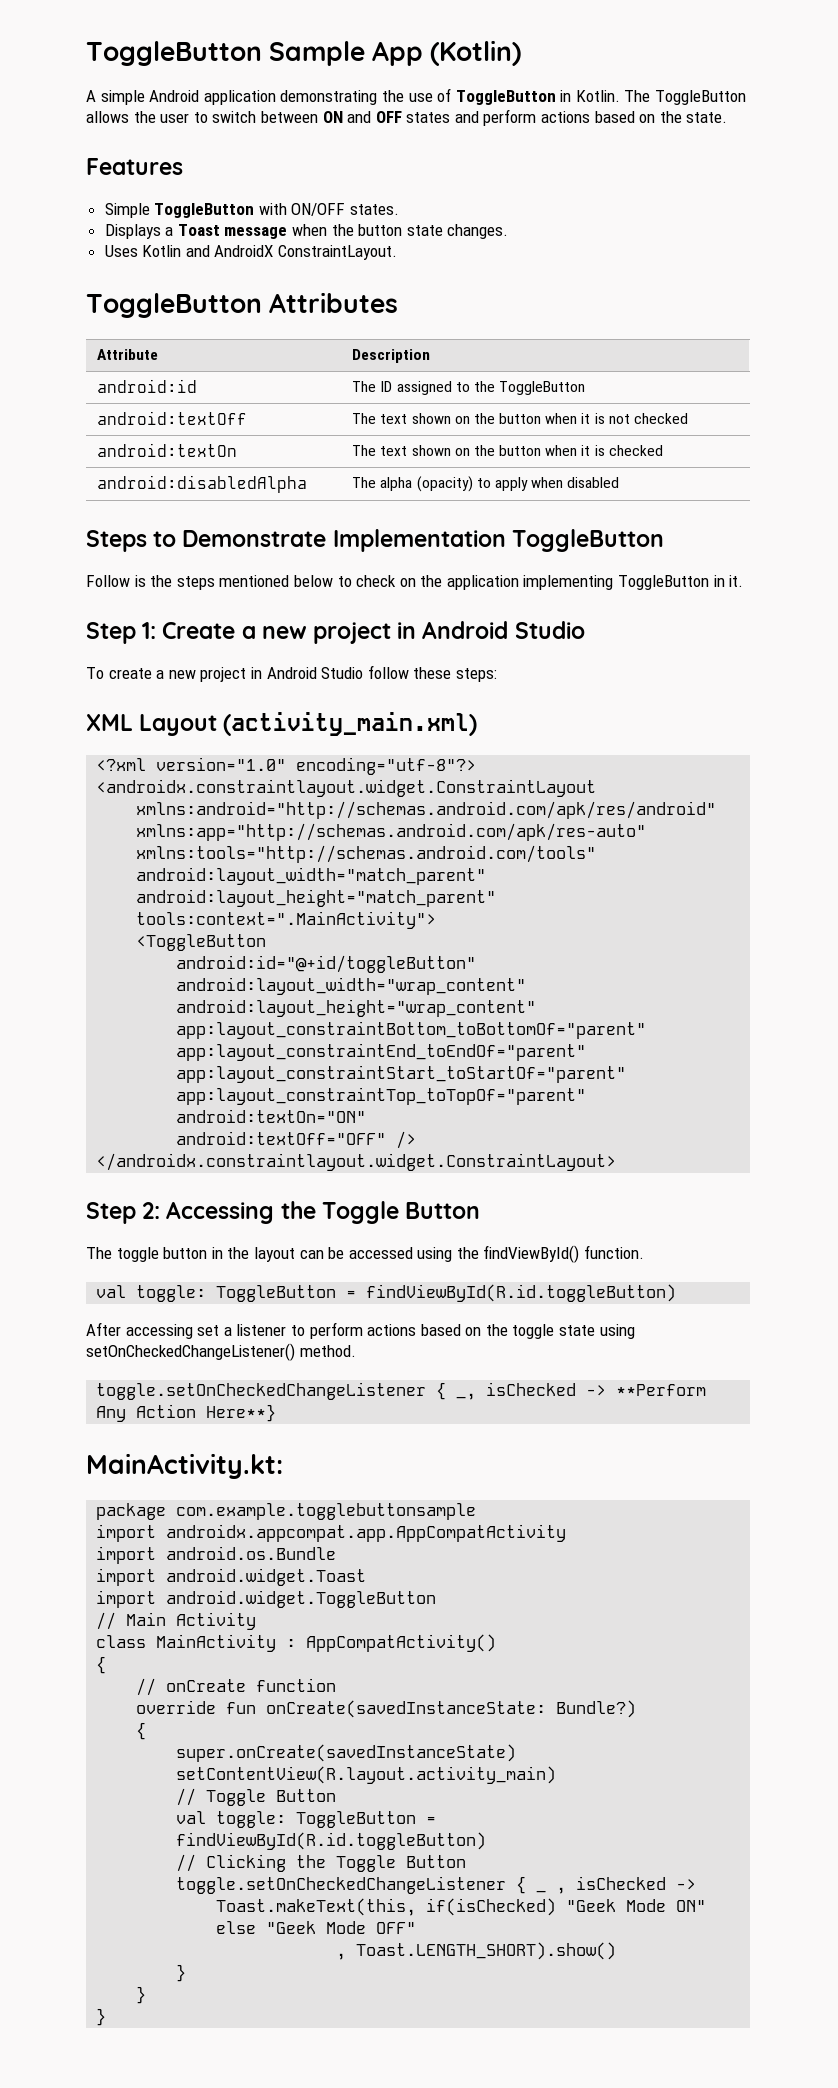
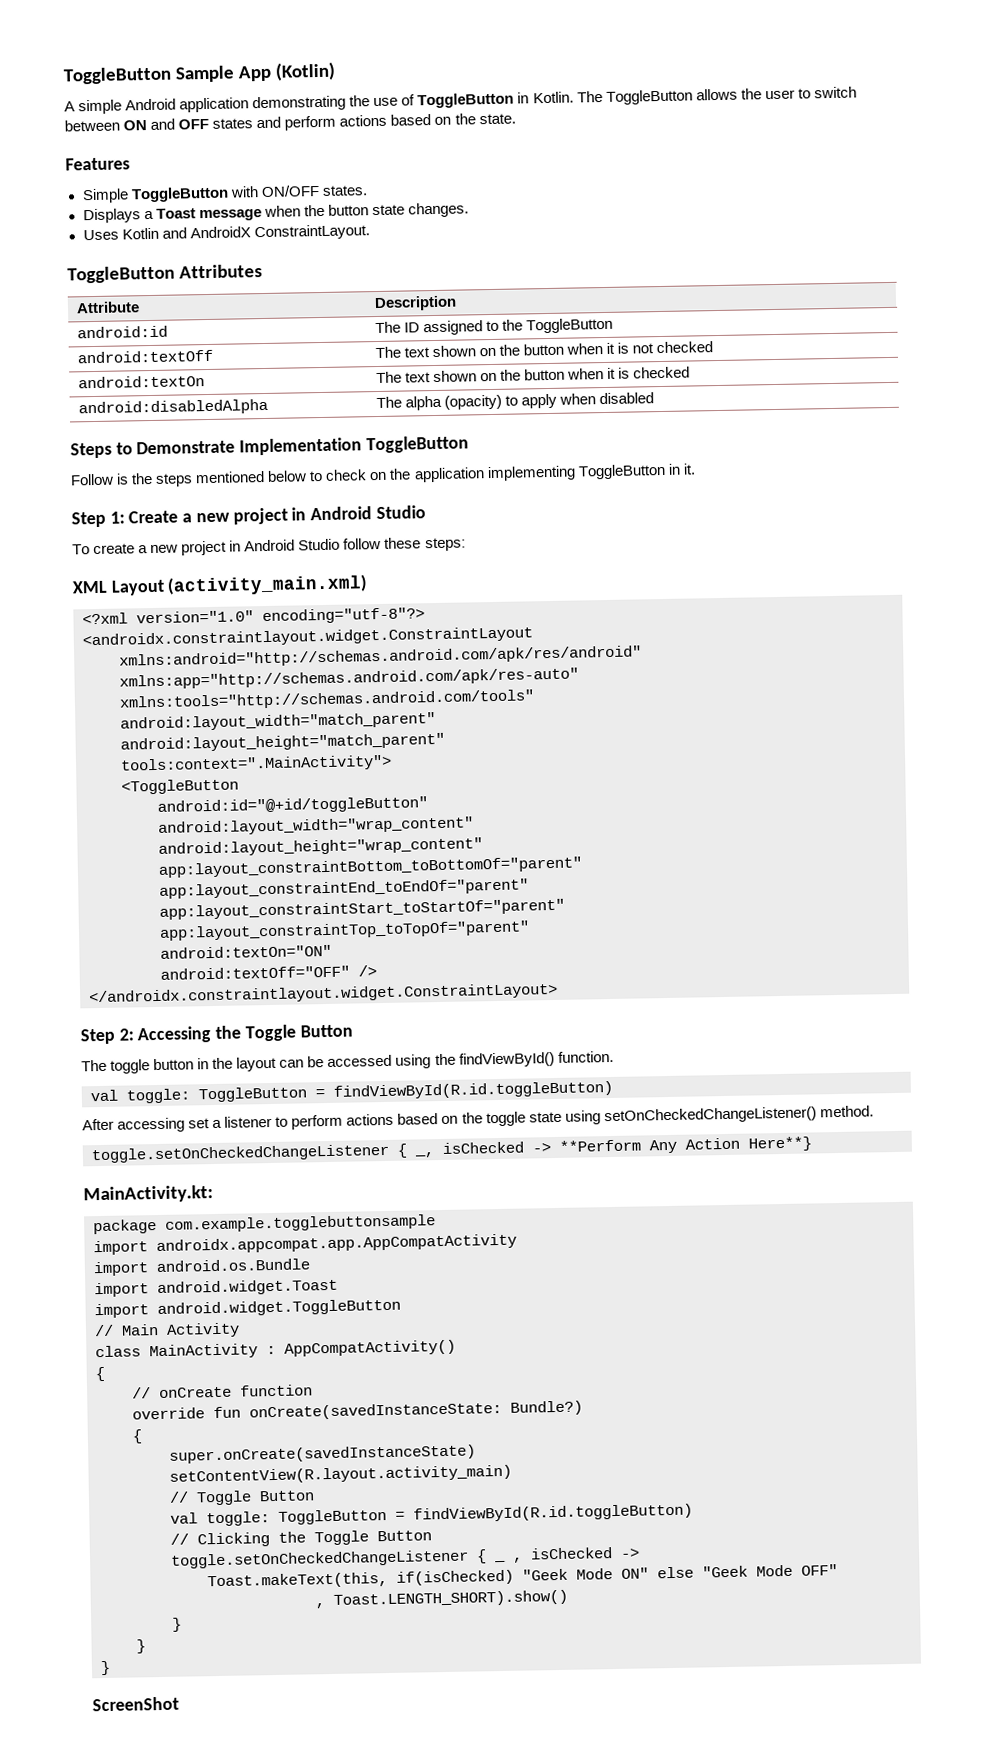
+ ScreenShot

